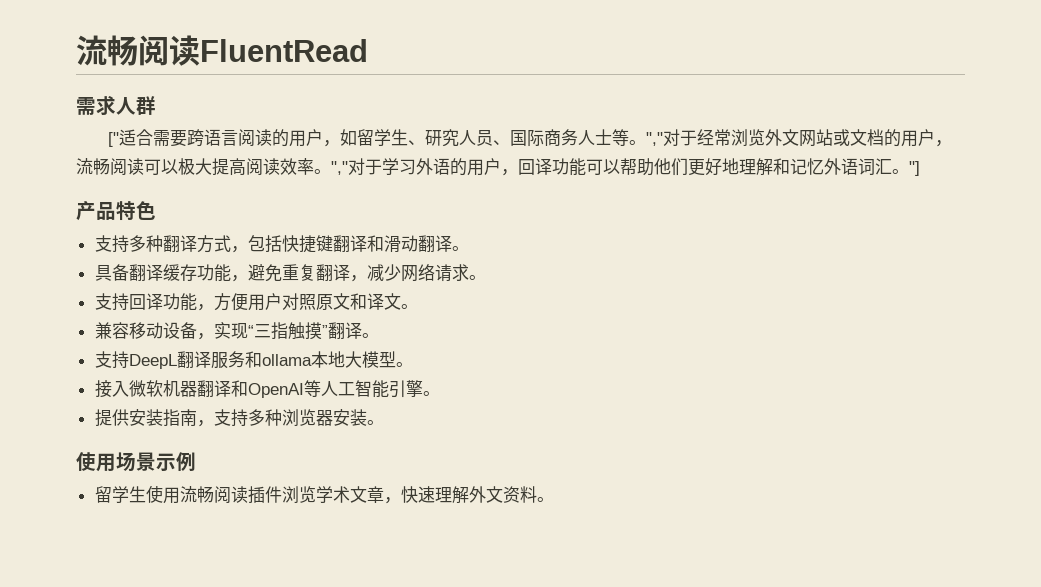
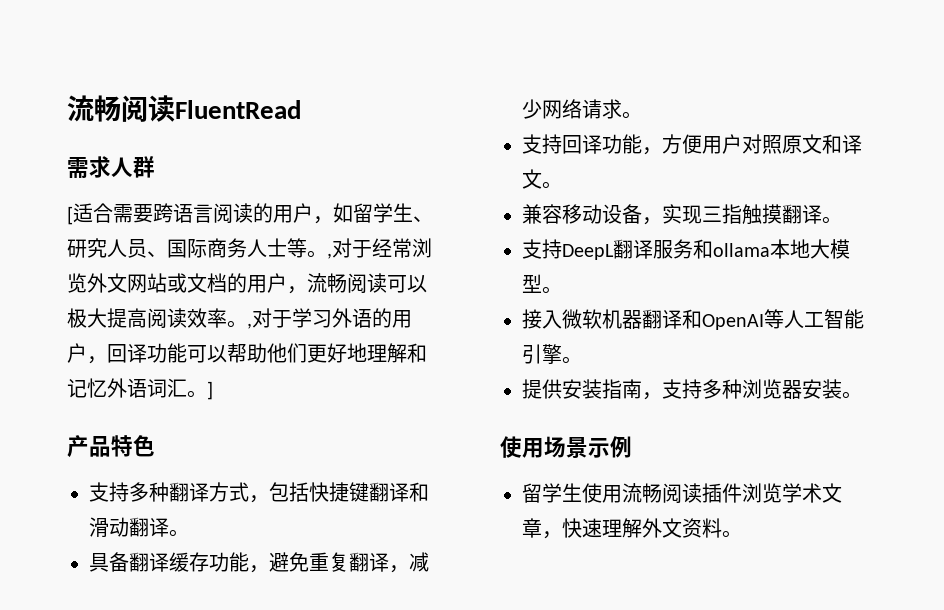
- ["适合需要跨语言阅读的用户，如留学生、研究人员、国际商务人士等。","对于经常浏览外文网站或文档的用户，流畅阅读可以极大提高阅读效率。","对于学习外语的用户，回译功能可以帮助他们更好地理解和记忆外语词汇。"]
+ [适合需要跨语言阅读的用户，如留学生、研究人员、国际商务人士等。,对于经常浏览外文网站或文档的用户，流畅阅读可以极大提高阅读效率。,对于学习外语的用户，回译功能可以帮助他们更好地理解和记忆外语词汇。]
- 兼容移动设备，实现“三指触摸”翻译。
+ 兼容移动设备，实现三指触摸翻译。

